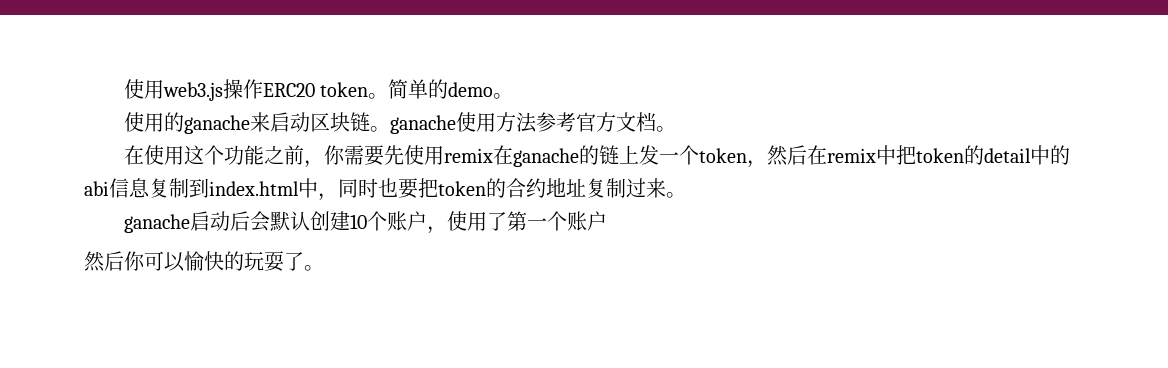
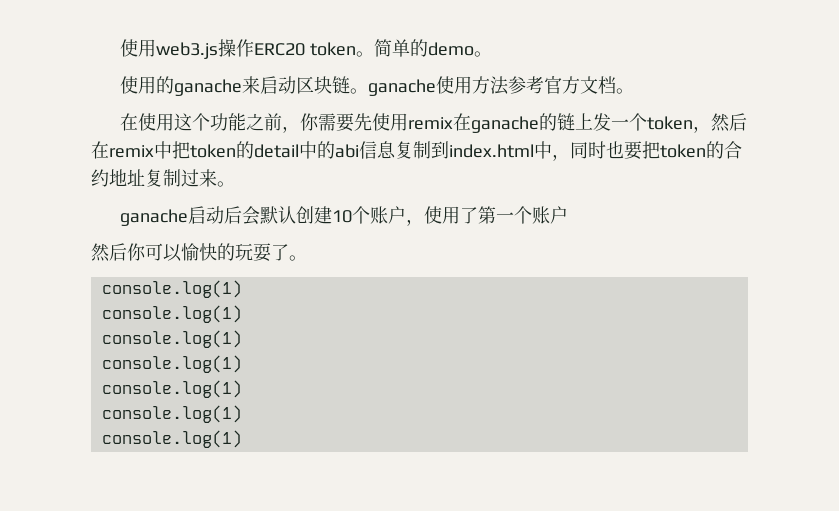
  然后你可以愉快的玩耍了。
+ console.log(1)
+ console.log(1)
+ console.log(1)
+ console.log(1)
+ console.log(1)
+ console.log(1)
+ console.log(1)

